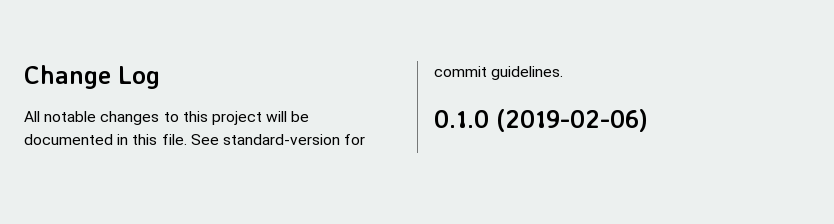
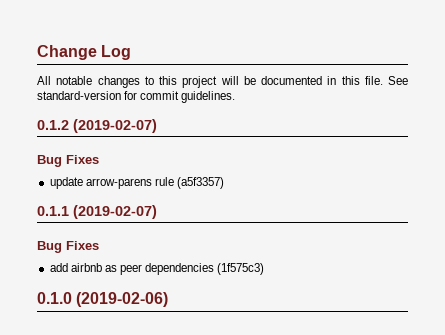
+ 0.1.2 (2019-02-07)
+ Bug Fixes
+ update arrow-parens rule (a5f3357)
+ 0.1.1 (2019-02-07)
+ Bug Fixes
+ add airbnb as peer dependencies (1f575c3)

